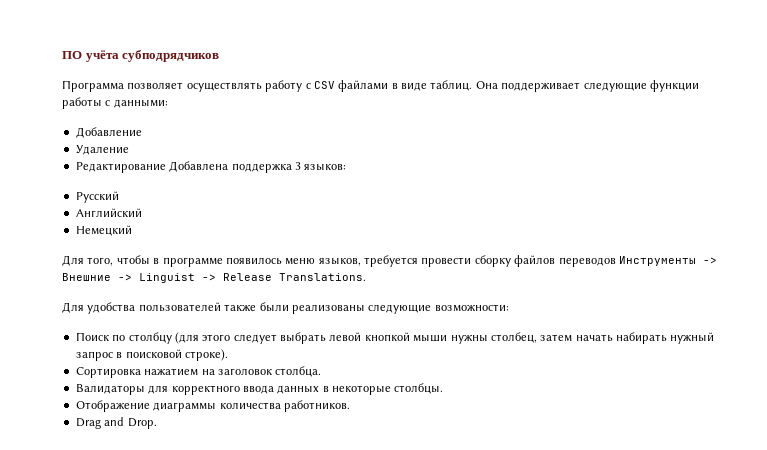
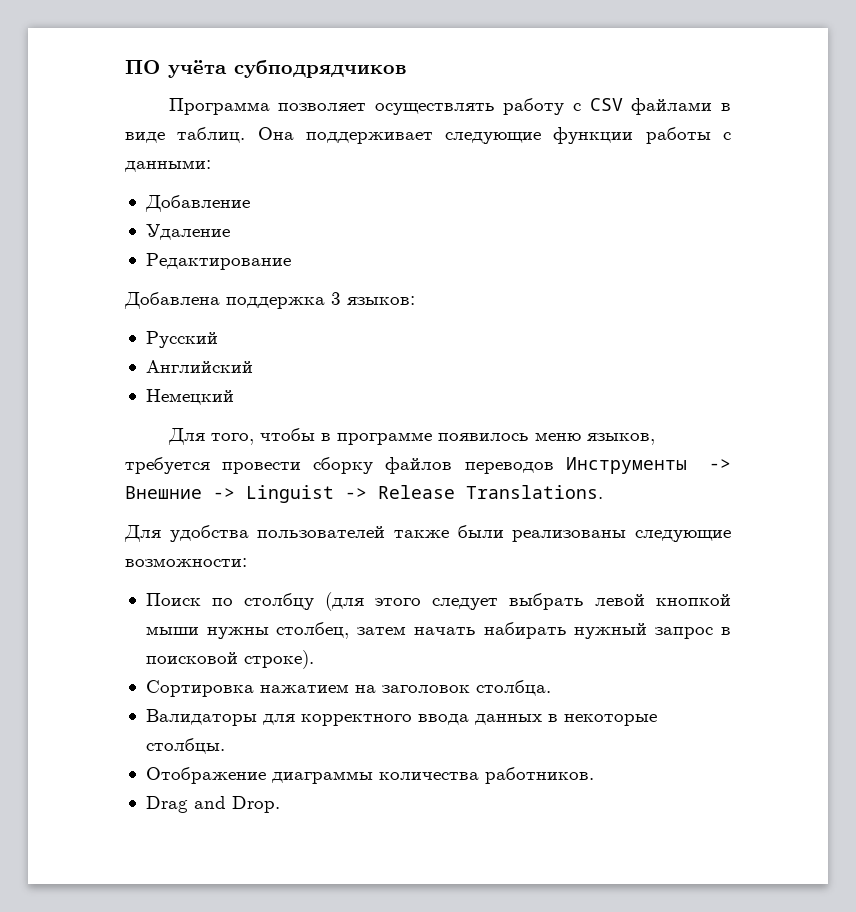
- Редактирование Добавлена поддержка 3 языков:
+ Редактирование
+ Добавлена поддержка 3 языков:

